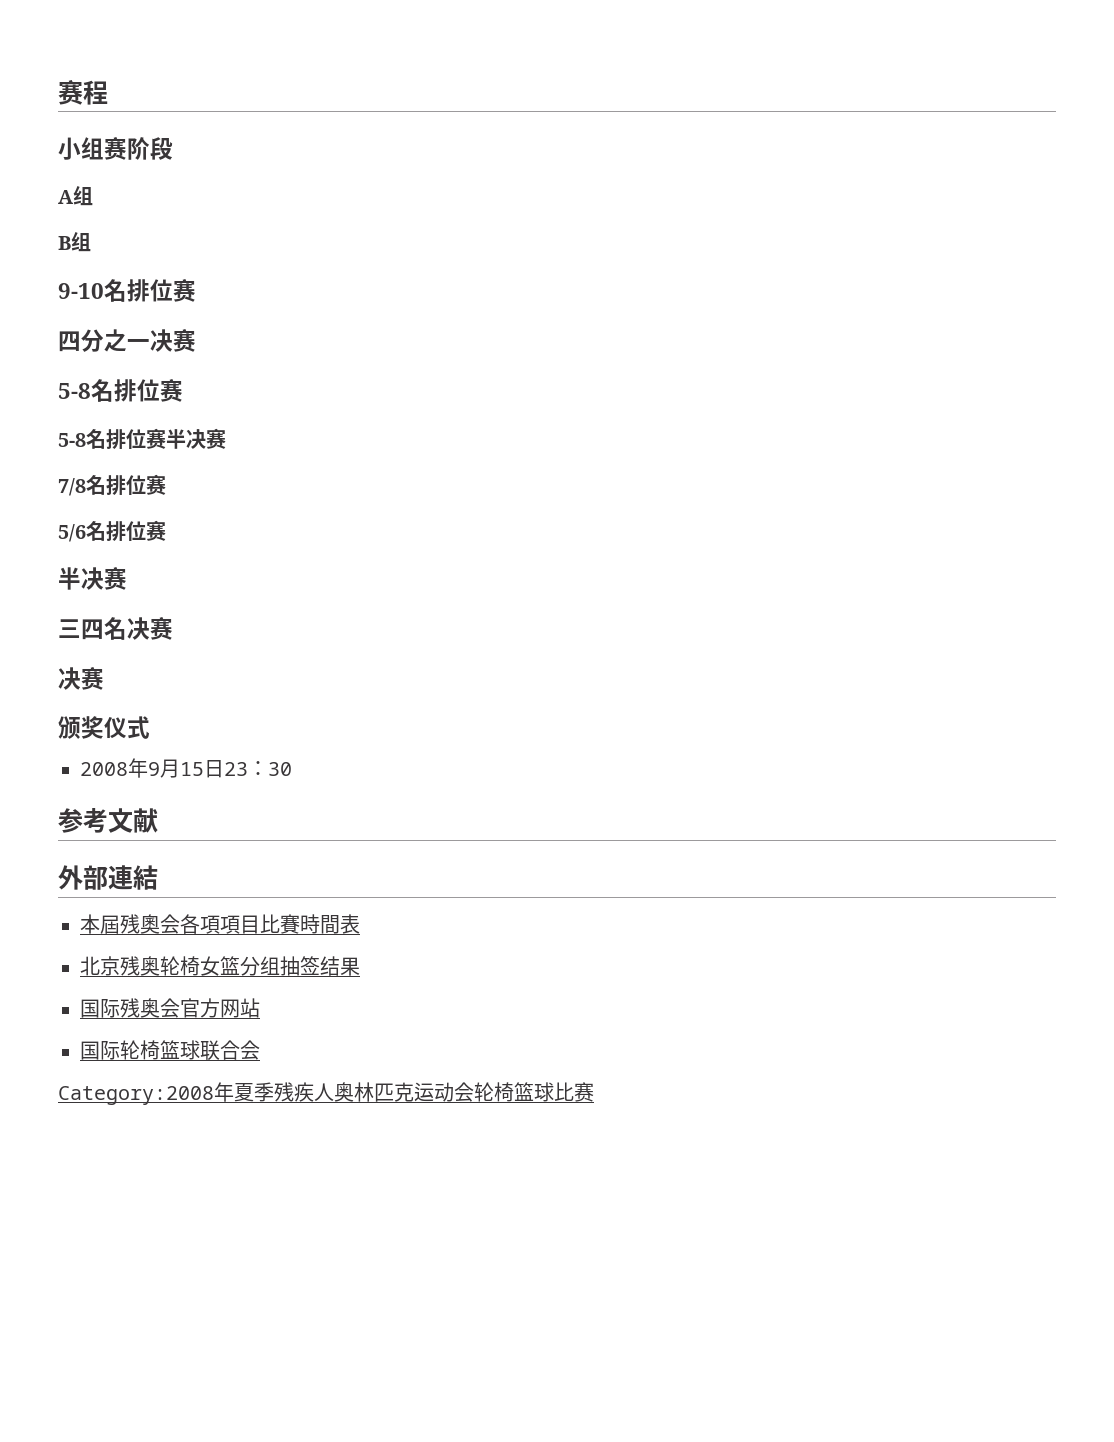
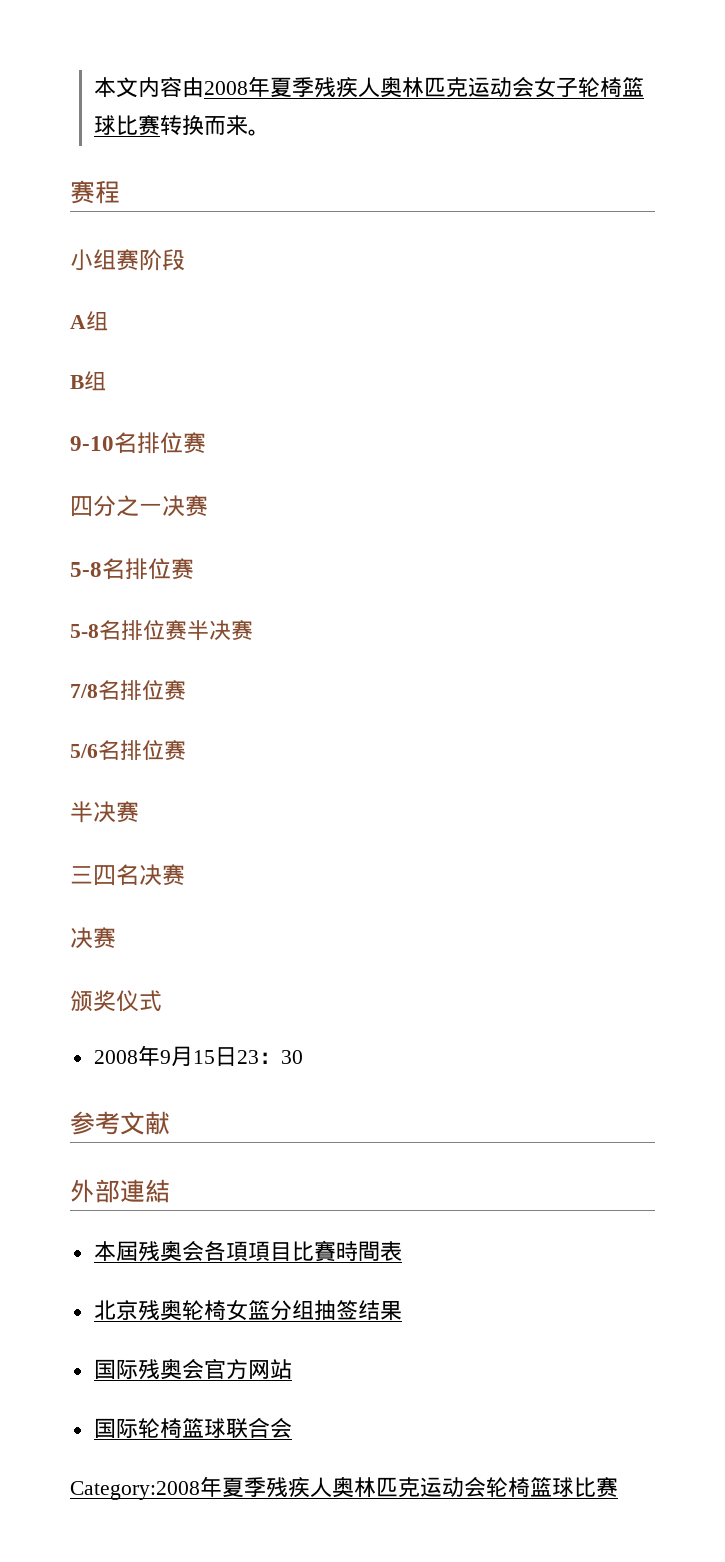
+ 本文内容由2008年夏季残疾人奥林匹克运动会女子轮椅篮球比赛转换而来。

